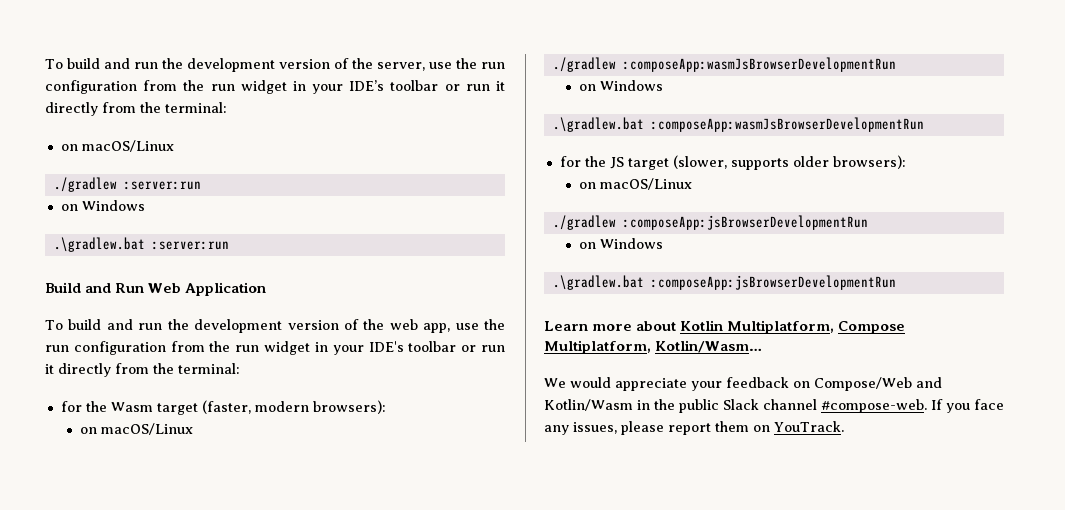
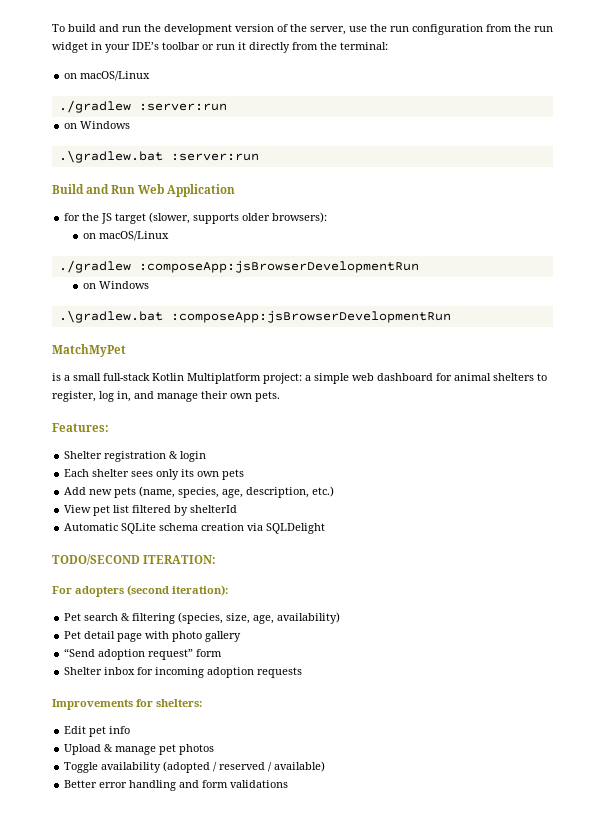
- To build and run the development version of the web app, use the run configuration from the run widget in your IDE's toolbar or run it directly from the terminal:
- for the Wasm target (faster, modern browsers):
- on macOS/Linux
- ./gradlew :composeApp:wasmJsBrowserDevelopmentRun
- on Windows
- .\gradlew.bat :composeApp:wasmJsBrowserDevelopmentRun
- Learn more about Kotlin Multiplatform, Compose Multiplatform, Kotlin/Wasm…
- We would appreciate your feedback on Compose/Web and Kotlin/Wasm in the public Slack channel #compose-web. If you face any issues, please report them on YouTrack.
+ MatchMyPet
+ is a small full-stack Kotlin Multiplatform project: a simple web dashboard for animal shelters to register, log in, and manage their own pets.
+ Features:
+ Shelter registration & login
+ Each shelter sees only its own pets
+ Add new pets (name, species, age, description, etc.)
+ View pet list filtered by shelterId
+ Automatic SQLite schema creation via SQLDelight
+ TODO/SECOND ITERATION:
+ For adopters (second iteration):
+ Pet search & filtering (species, size, age, availability)
+ Pet detail page with photo gallery
+ “Send adoption request” form
+ Shelter inbox for incoming adoption requests
+ Improvements for shelters:
+ Edit pet info
+ Upload & manage pet photos
+ Toggle availability (adopted / reserved / available)
+ Better error handling and form validations

